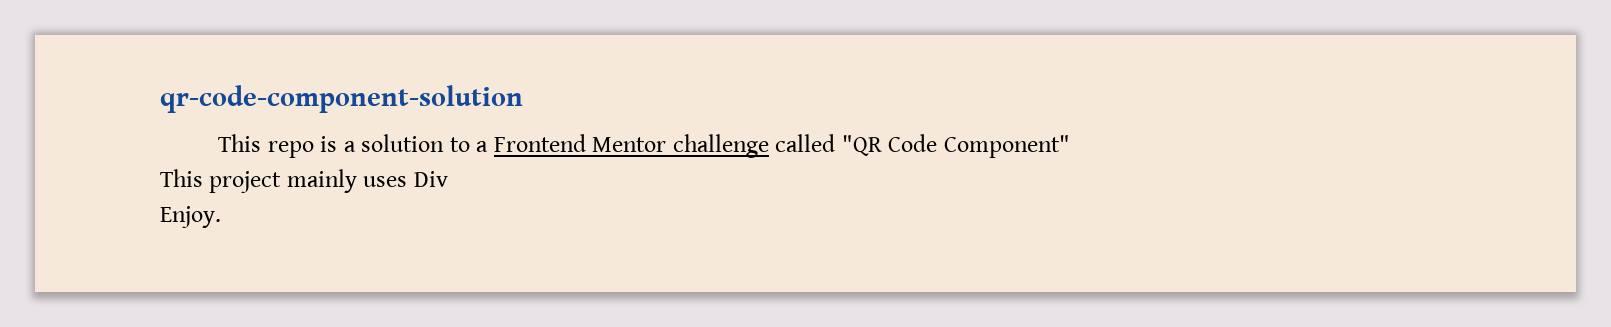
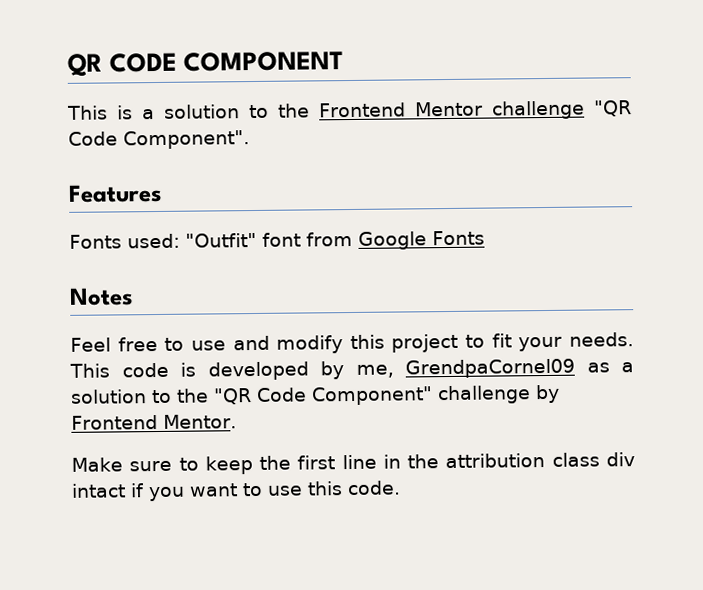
- qr-code-component-solution
- This repo is a solution to a Frontend Mentor challenge called "QR Code Component"
- This project mainly uses Div
- Enjoy.
+ QR CODE COMPONENT
+ This is a solution to the Frontend Mentor challenge "QR Code Component".
+ Features
+ Fonts used: "Outfit" font from Google Fonts
+ Notes
+ Feel free to use and modify this project to fit your needs. This code is developed by me, GrendpaCornel09 as a solution to the "QR Code Component" challenge by Frontend Mentor.
+ Make sure to keep the first line in the attribution class div intact if you want to use this code.

